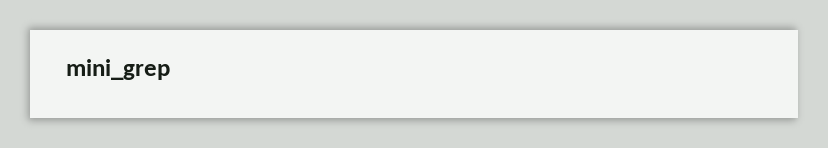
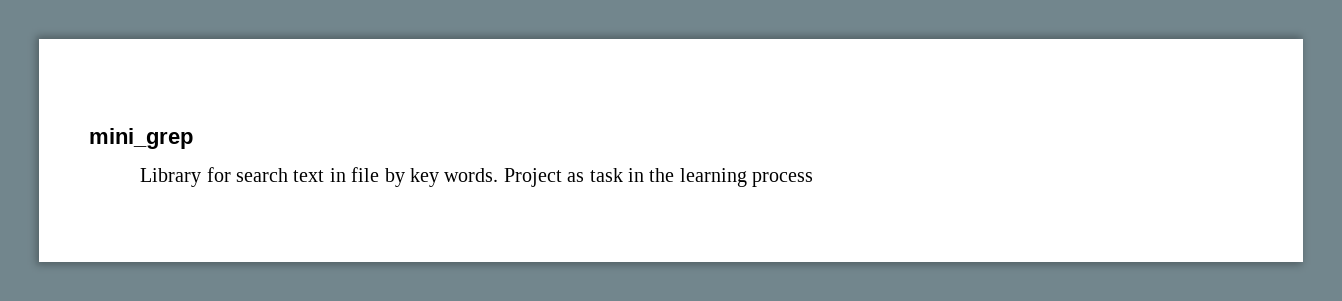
+ Library for search text in file by key words. Project as task in the learning process

